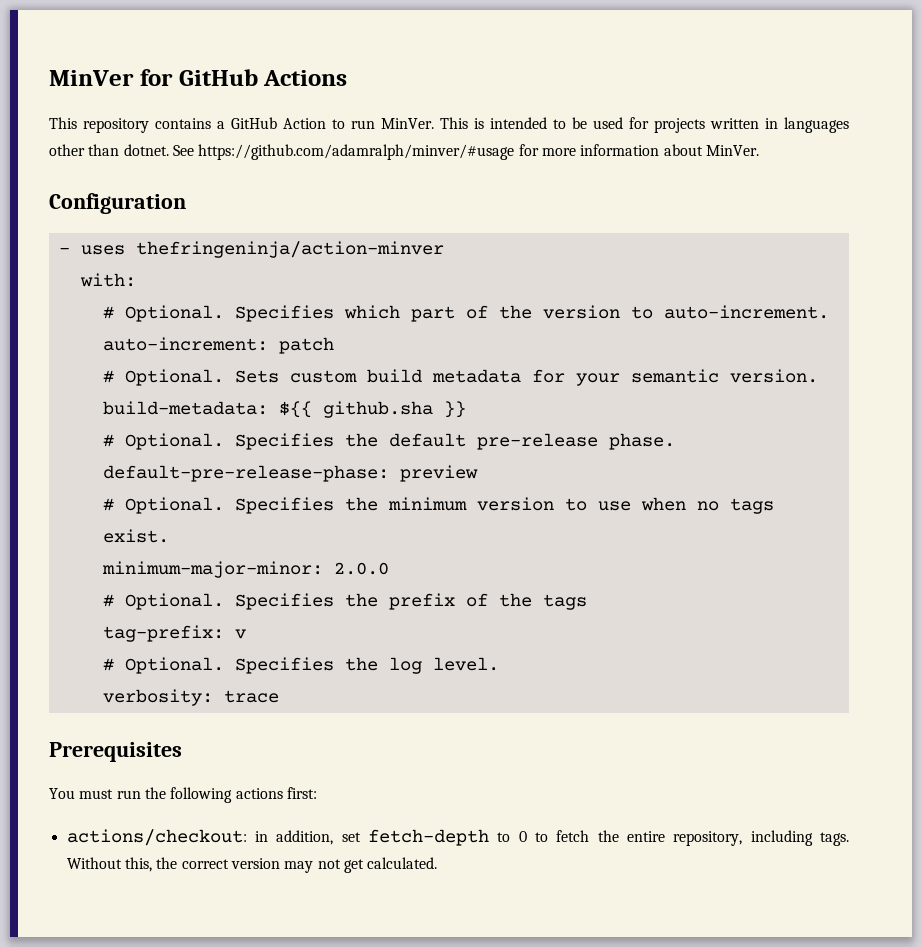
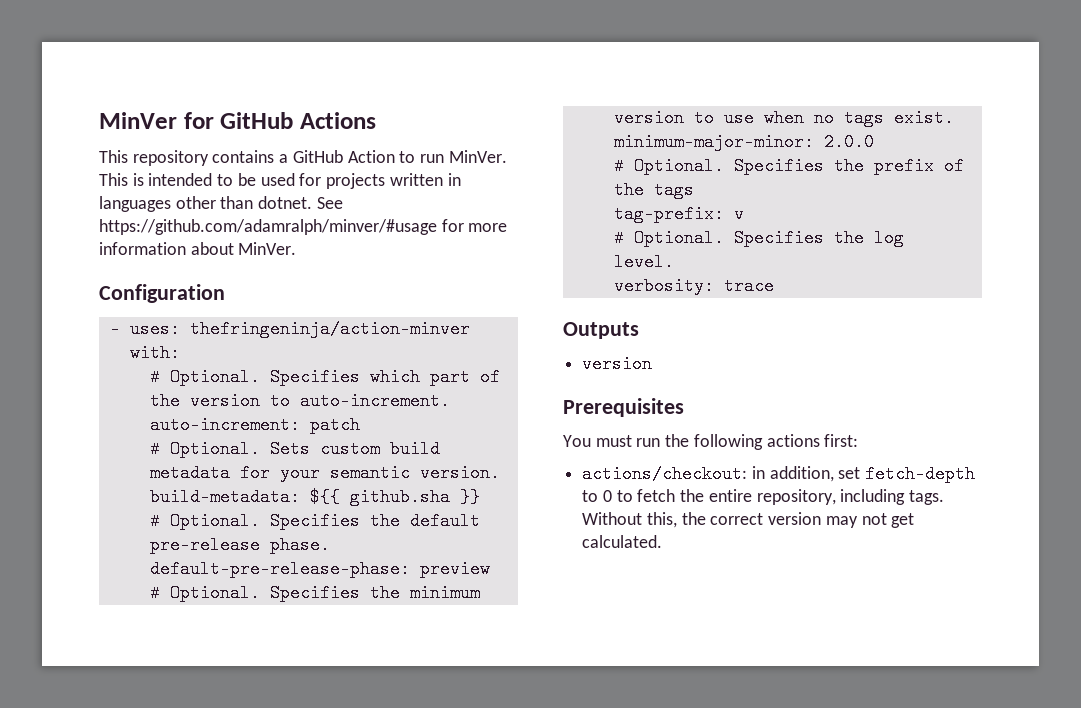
- - uses thefringeninja/action-minver
+ - uses: thefringeninja/action-minver
+ Outputs
+ version

